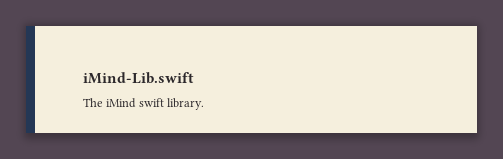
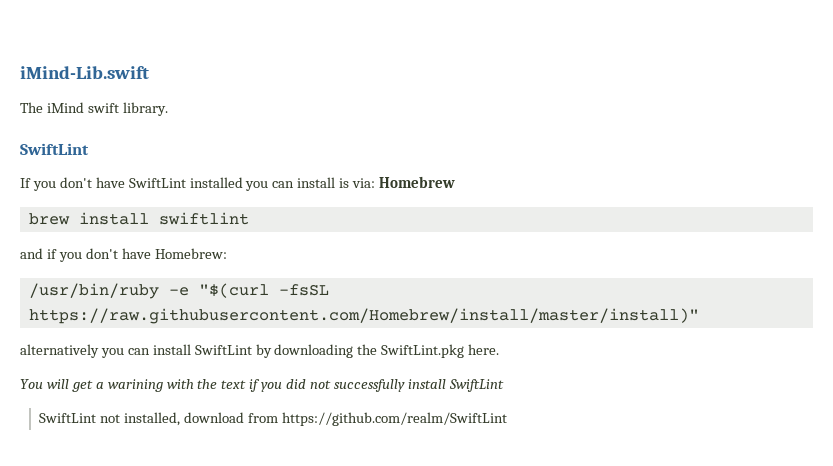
  The iMind swift library.
+ SwiftLint
+ If you don't have SwiftLint installed you can install is via: Homebrew
+ brew install swiftlint
+ and if you don't have Homebrew:
+ /usr/bin/ruby -e "$(curl -fsSL https://raw.githubusercontent.com/Homebrew/install/master/install)"
+ alternatively you can install SwiftLint by downloading the SwiftLint.pkg here.
+ You will get a warining with the text if you did not successfully install SwiftLint
+ SwiftLint not installed, download from https://github.com/realm/SwiftLint

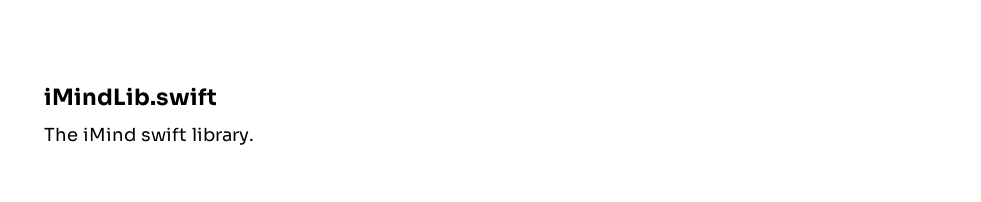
- iMind-Lib.swift
+ iMindLib.swift
  The iMind swift library.
- SwiftLint
- If you don't have SwiftLint installed you can install is via: Homebrew
- brew install swiftlint
- and if you don't have Homebrew:
- /usr/bin/ruby -e "$(curl -fsSL https://raw.githubusercontent.com/Homebrew/install/master/install)"
- alternatively you can install SwiftLint by downloading the SwiftLint.pkg here.
- You will get a warining with the text if you did not successfully install SwiftLint
- SwiftLint not installed, download from https://github.com/realm/SwiftLint

